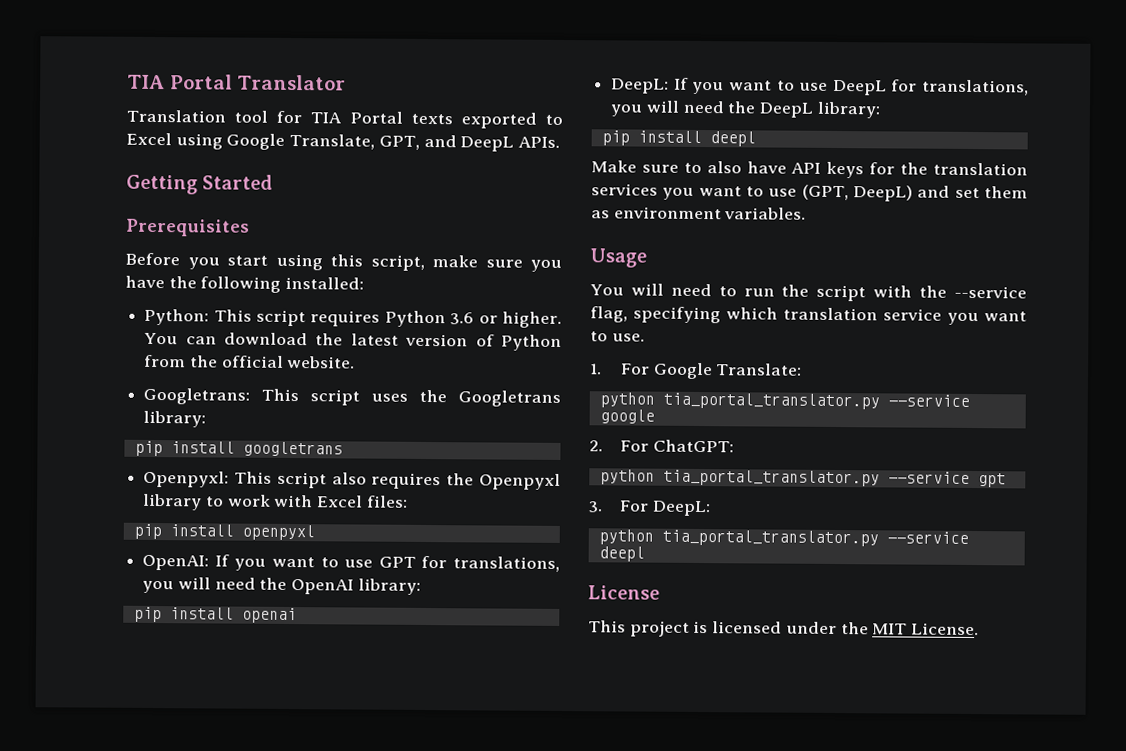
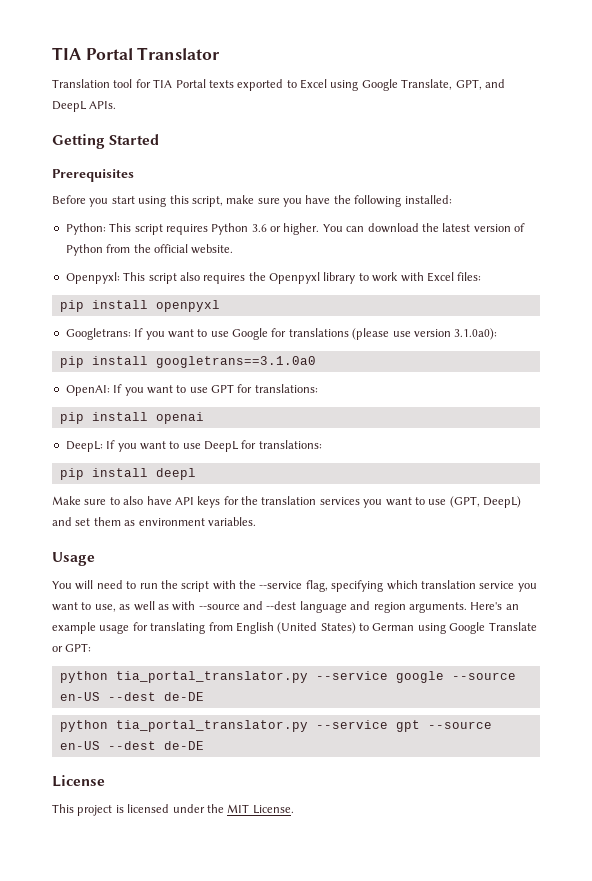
- Googletrans: This script uses the Googletrans library:
- pip install googletrans
+ Googletrans: If you want to use Google for translations (please use version 3.1.0a0):
+ pip install googletrans==3.1.0a0
- OpenAI: If you want to use GPT for translations, you will need the OpenAI library:
+ OpenAI: If you want to use GPT for translations:
- DeepL: If you want to use DeepL for translations, you will need the DeepL library:
+ DeepL: If you want to use DeepL for translations:
- You will need to run the script with the --service flag, specifying which translation service you want to use.
- 1. For Google Translate:
+ You will need to run the script with the --service flag, specifying which translation service you want to use, as well as with --source and --dest language and region arguments. Here's an example usage for translating from English (United States) to German using Google Translate or GPT:
- python tia_portal_translator.py --service google
- 2. For ChatGPT:
+ python tia_portal_translator.py --service google --source en-US --dest de-DE
- python tia_portal_translator.py --service gpt
- 3. For DeepL:
- python tia_portal_translator.py --service deepl
+ python tia_portal_translator.py --service gpt --source en-US --dest de-DE

